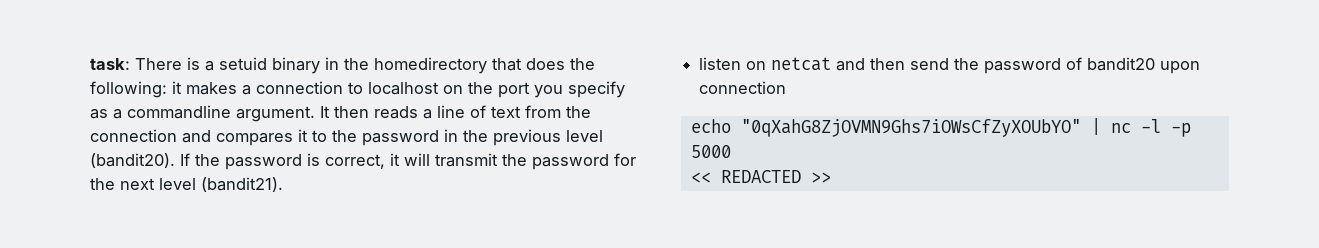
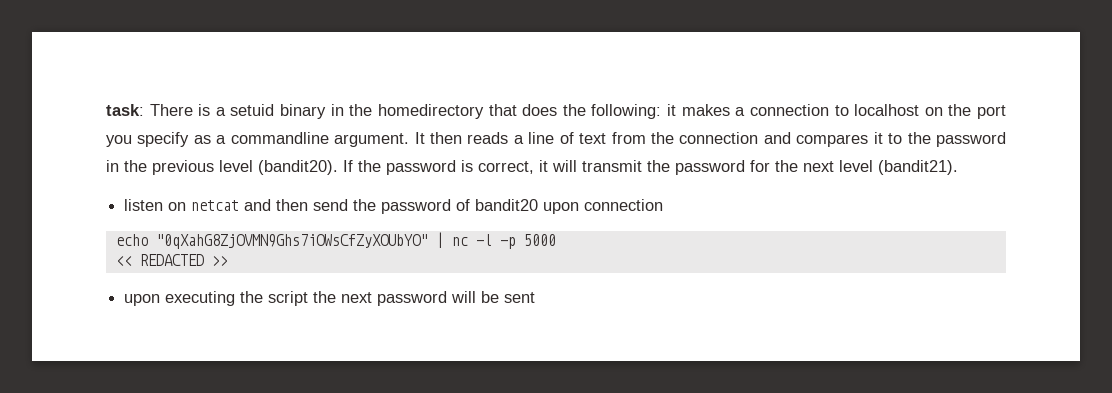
+ upon executing the script the next password will be sent

